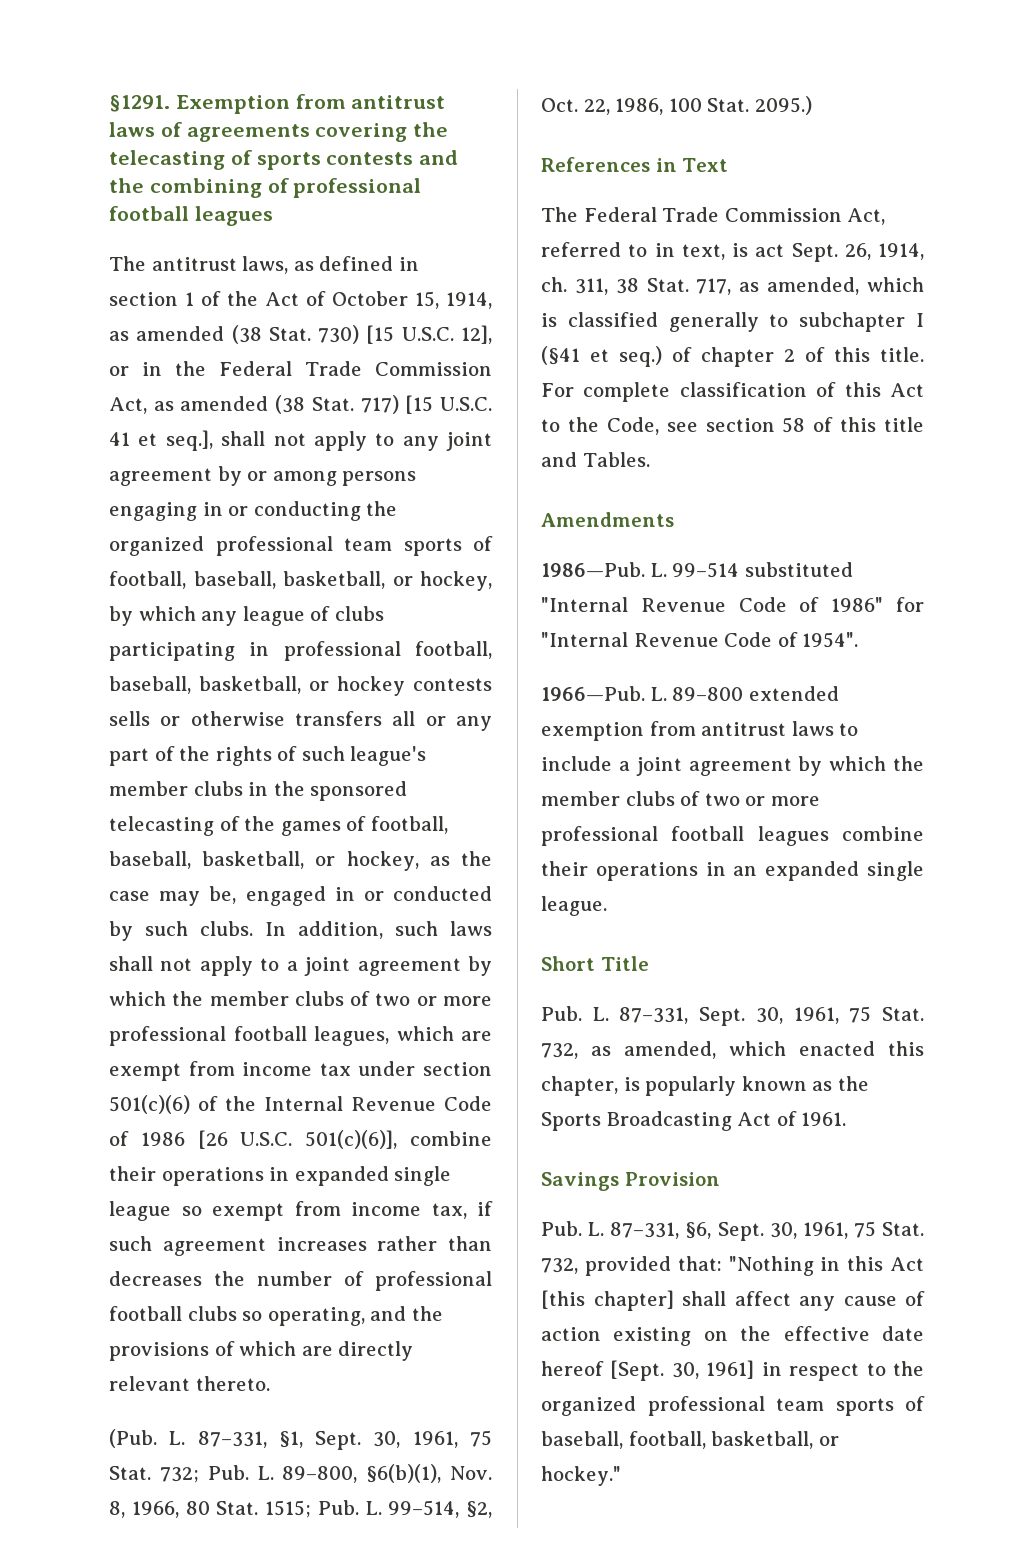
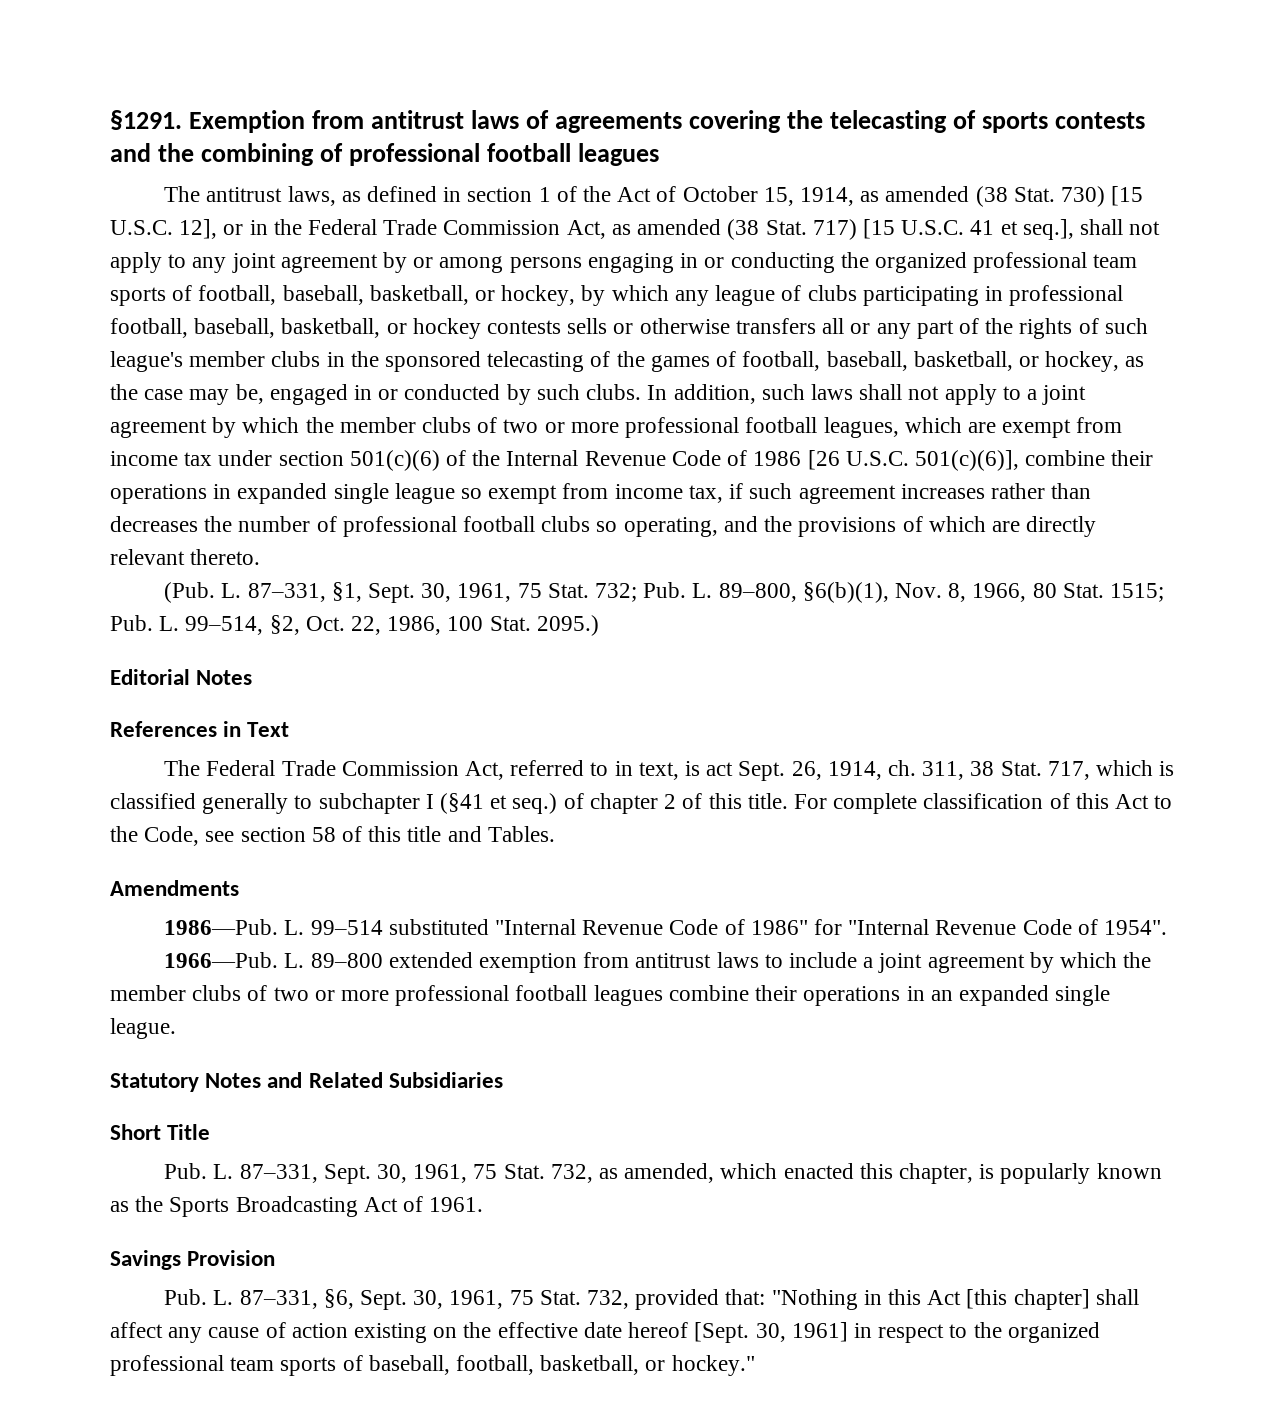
+ Editorial Notes
- 717, as amended, which is classified generally to subchapter I (§41 et seq.) of chapter 2 of this title.
+ 717, which is classified generally to subchapter I (§41 et seq.) of chapter 2 of this title.
+ Statutory Notes and Related Subsidiaries

